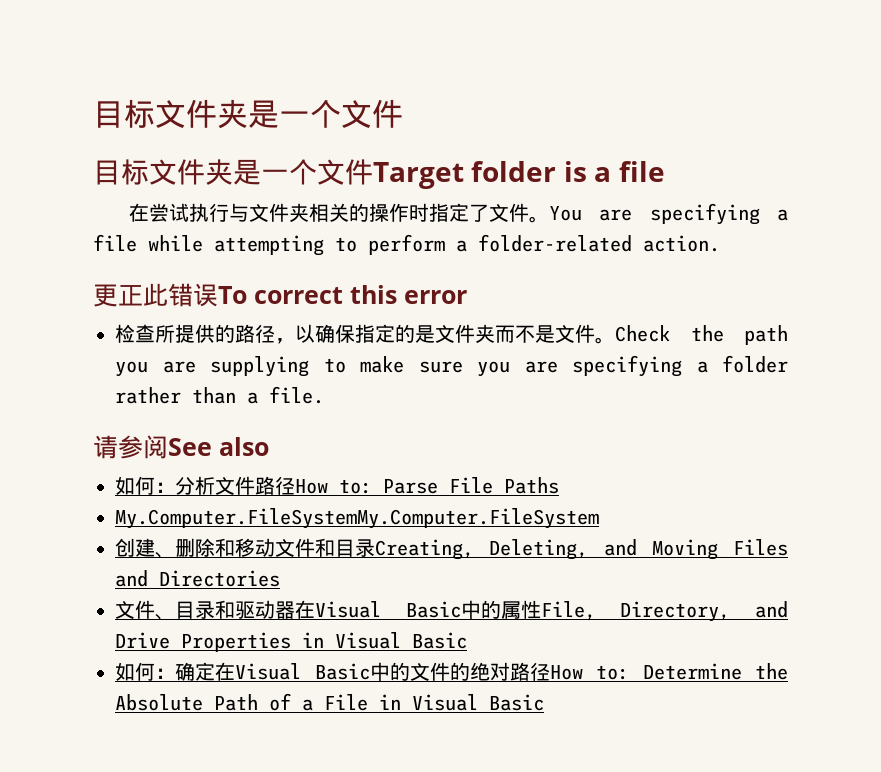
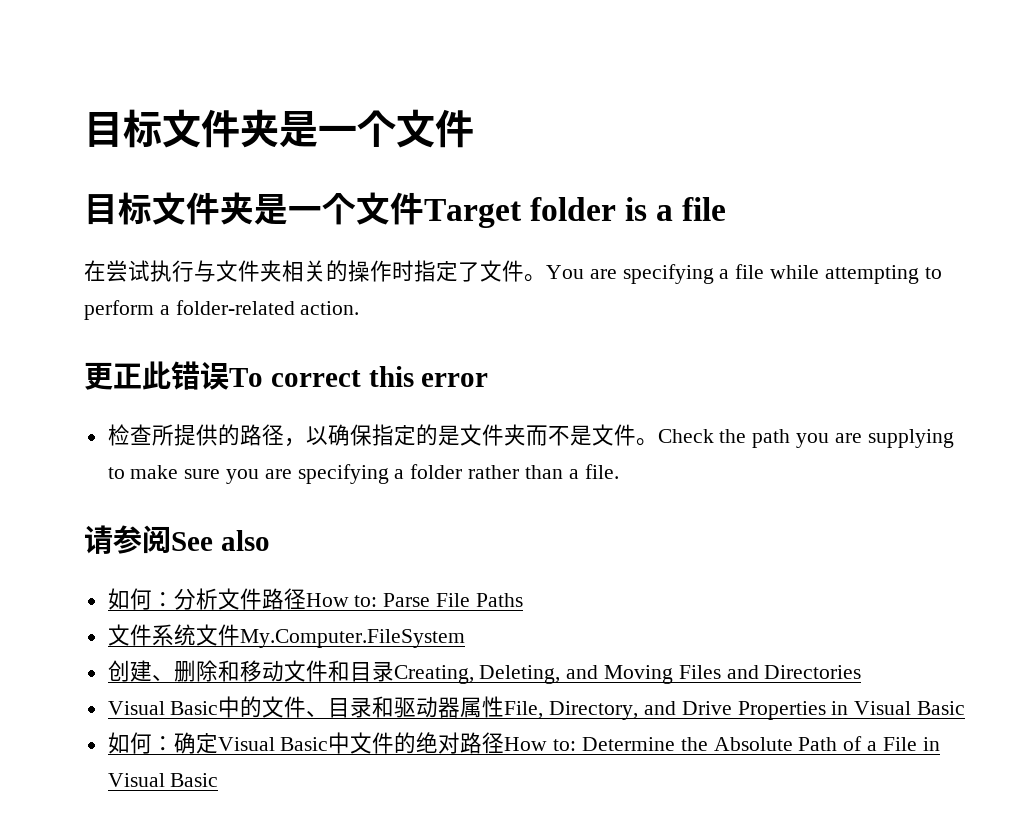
- My.Computer.FileSystemMy.Computer.FileSystem
+ 文件系统文件My.Computer.FileSystem
- 文件、目录和驱动器在Visual Basic中的属性File, Directory, and Drive Properties in Visual Basic
+ Visual Basic中的文件、目录和驱动器属性File, Directory, and Drive Properties in Visual Basic
- 如何：确定在Visual Basic中的文件的绝对路径How to: Determine the Absolute Path of a File in Visual Basic
+ 如何：确定Visual Basic中文件的绝对路径How to: Determine the Absolute Path of a File in Visual Basic

